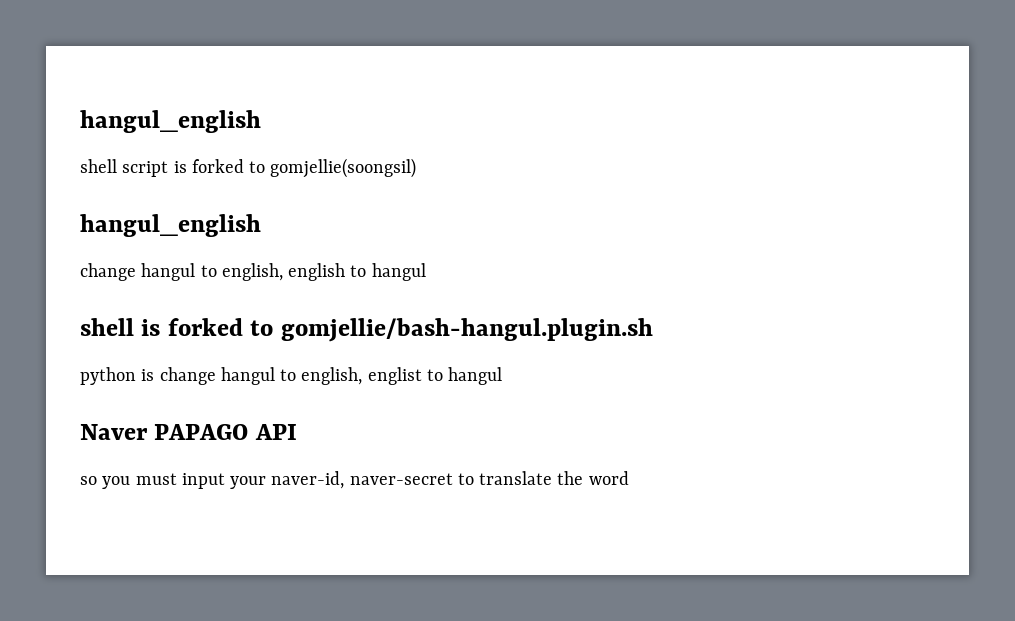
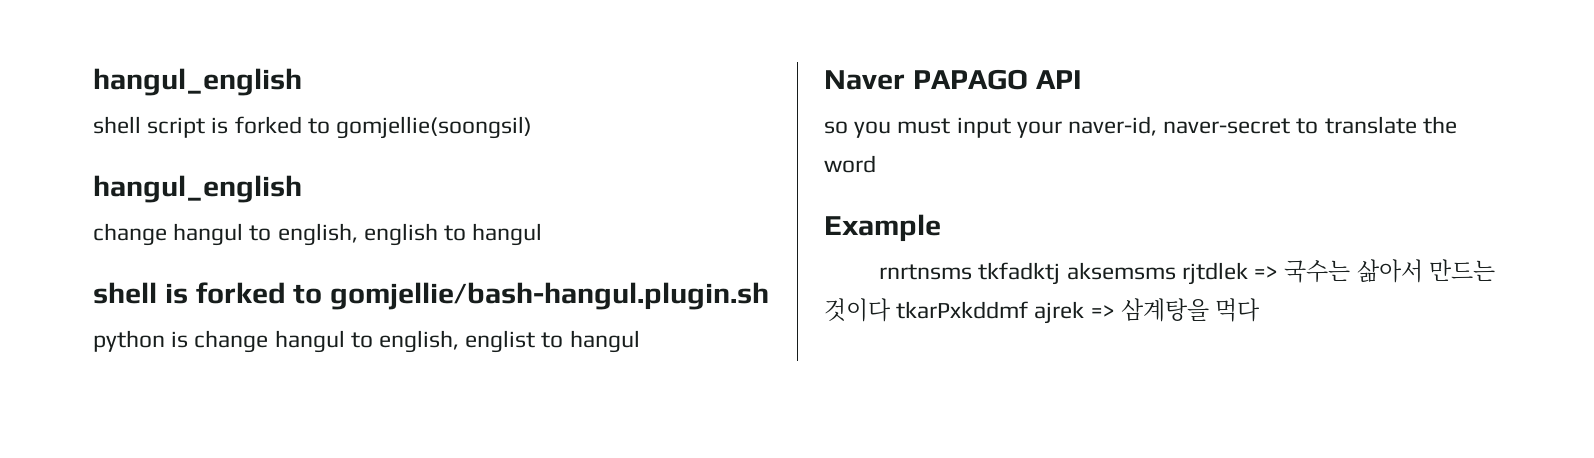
+ Example
+ rnrtnsms tkfadktj aksemsms rjtdlek => 국수는 삶아서 만드는 것이다 tkarPxkddmf ajrek => 삼계탕을 먹다

